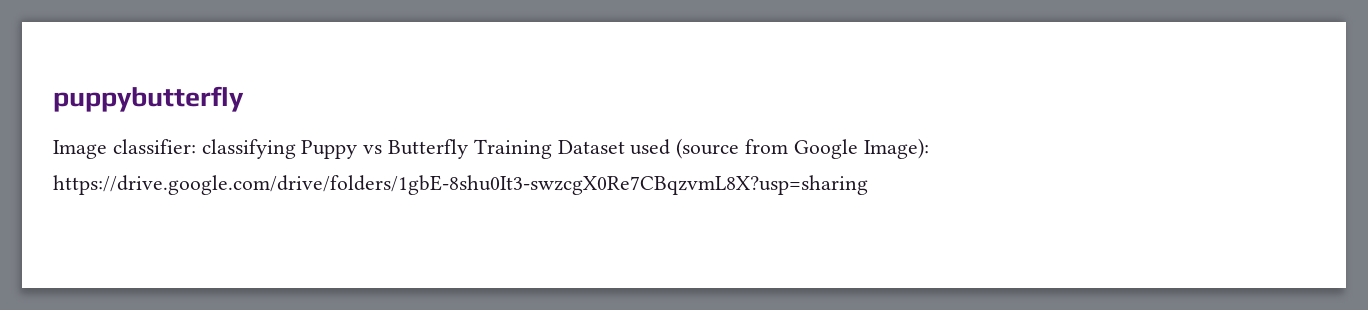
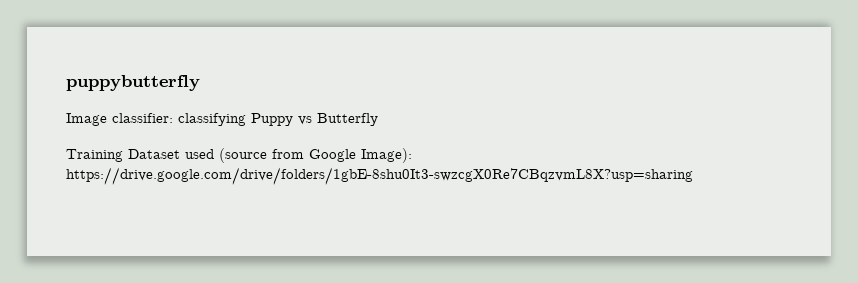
- Image classifier: classifying Puppy vs Butterfly Training Dataset used (source from Google Image): https://drive.google.com/drive/folders/1gbE-8shu0It3-swzcgX0Re7CBqzvmL8X?usp=sharing
+ Image classifier: classifying Puppy vs Butterfly
+ Training Dataset used (source from Google Image): https://drive.google.com/drive/folders/1gbE-8shu0It3-swzcgX0Re7CBqzvmL8X?usp=sharing

